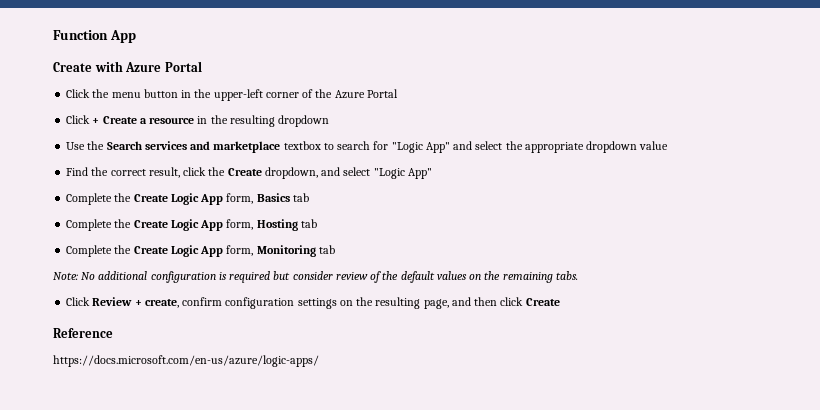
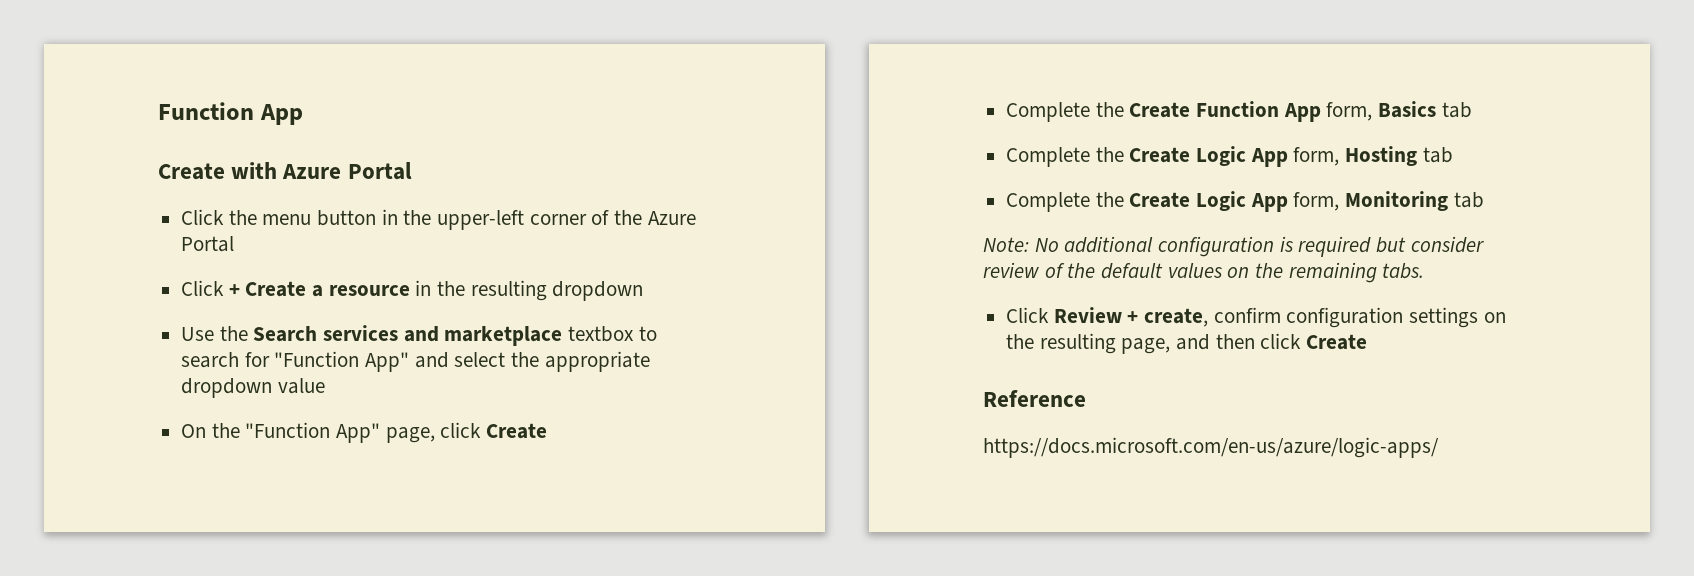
- Use the Search services and marketplace textbox to search for "Logic App" and select the appropriate dropdown value
+ Use the Search services and marketplace textbox to search for "Function App" and select the appropriate dropdown value
- Find the correct result, click the Create dropdown, and select "Logic App"
- Complete the Create Logic App form, Basics tab
+ On the "Function App" page, click Create
+ Complete the Create Function App form, Basics tab

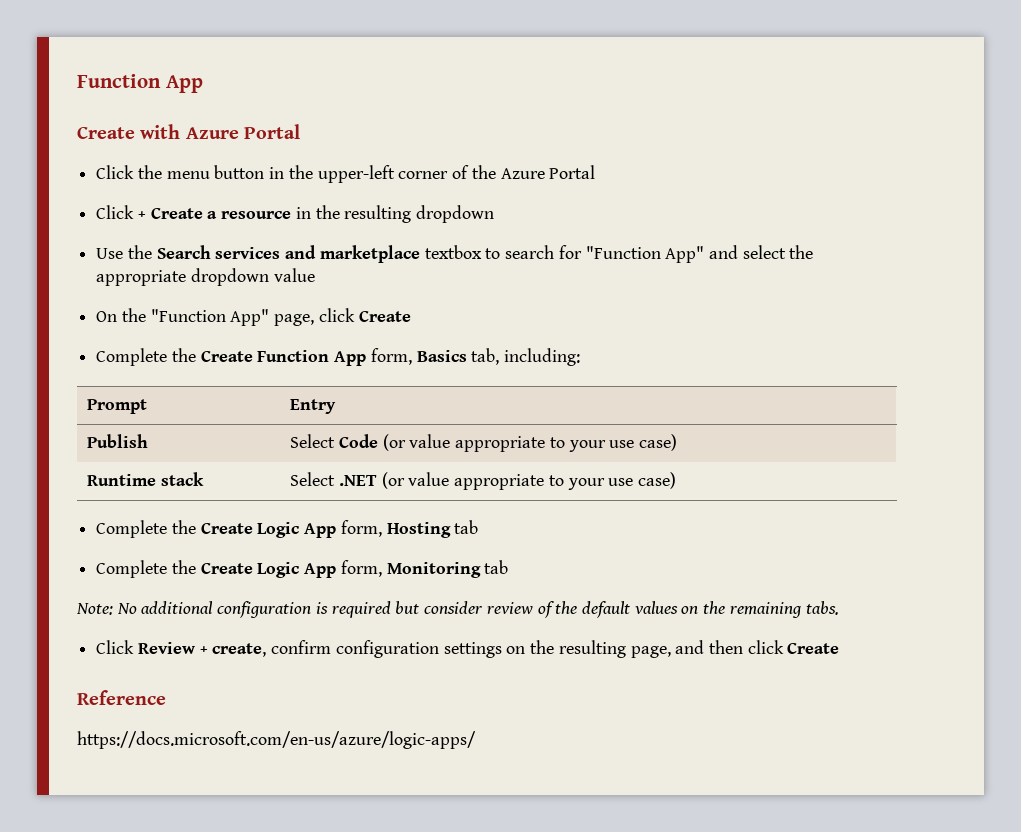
- Complete the Create Function App form, Basics tab
+ Complete the Create Function App form, Basics tab, including:
+ Prompt | Entry
+ Publish | Select Code (or value appropriate to your use case)
+ Runtime stack | Select .NET (or value appropriate to your use case)

